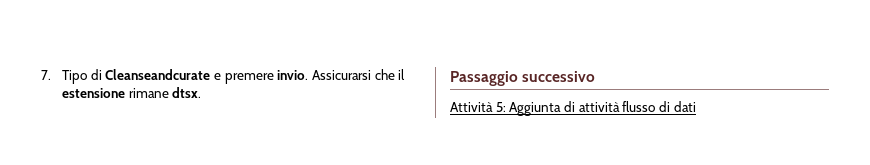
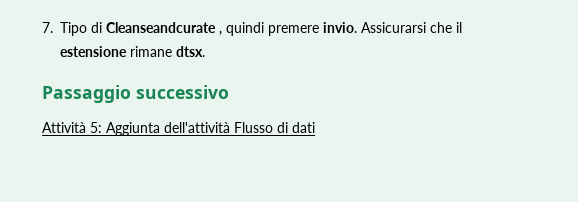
- 7. Tipo di Cleanseandcurate e premere invio.
+ 7. Tipo di Cleanseandcurate , quindi premere invio.
- Attività 5: Aggiunta di attività flusso di dati
+ Attività 5: Aggiunta dell'attività Flusso di dati

